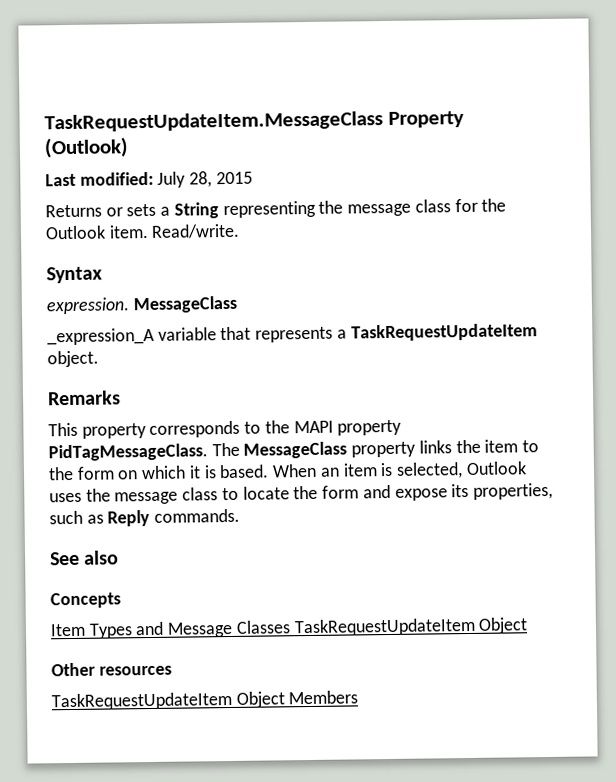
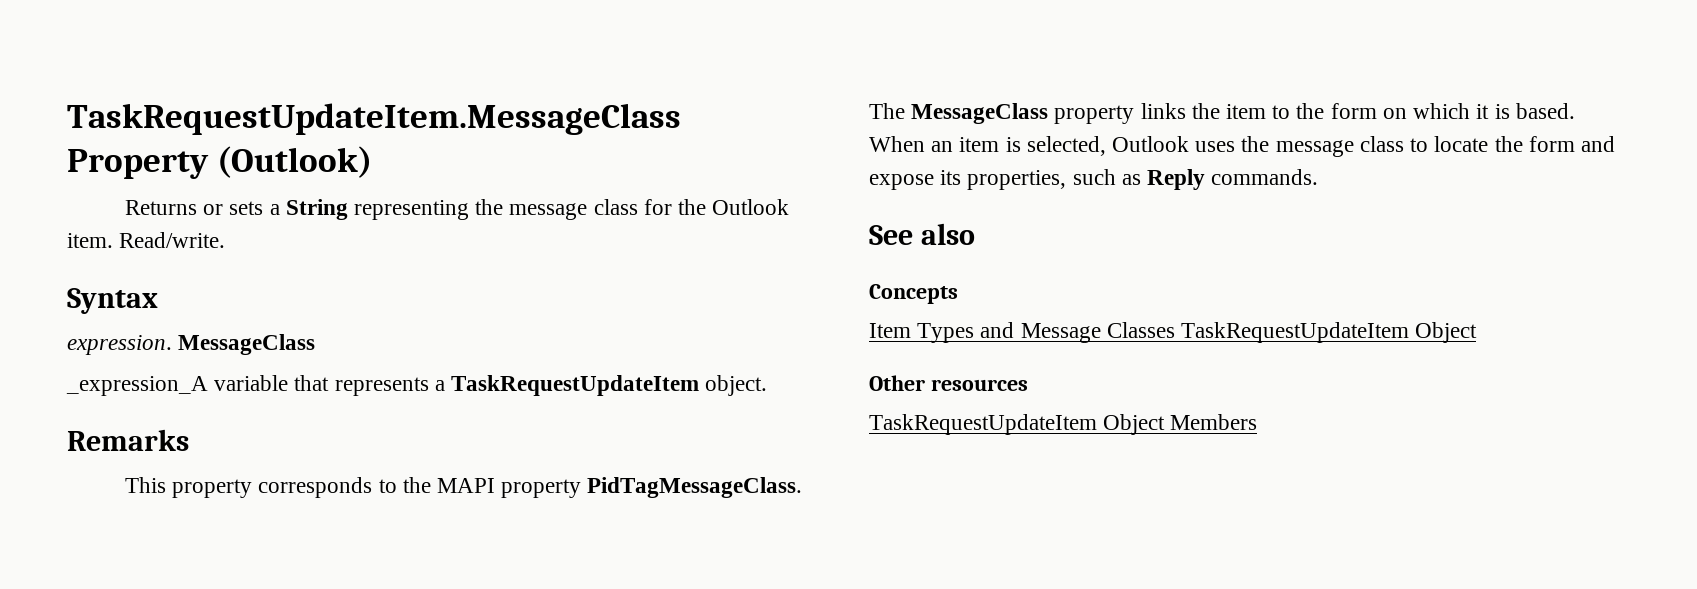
- Last modified: July 28, 2015

